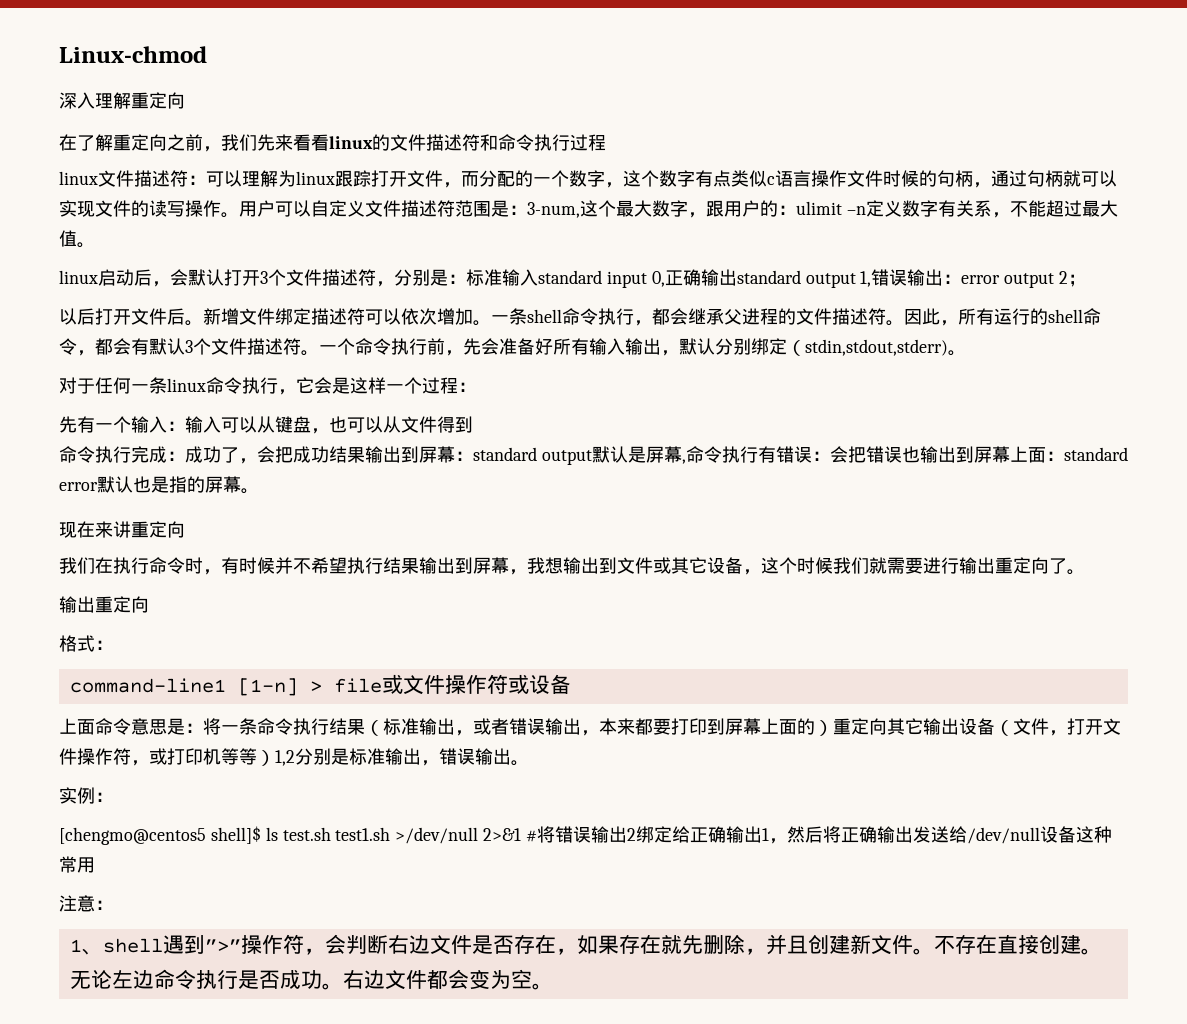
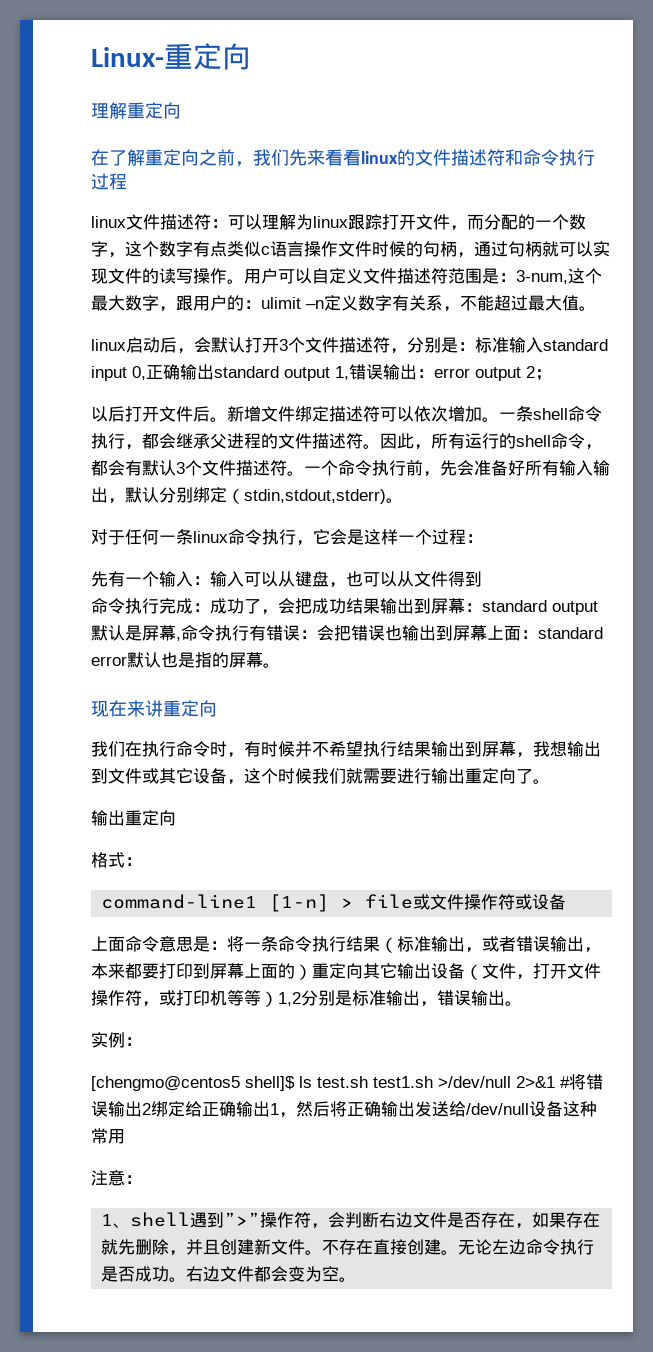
- Linux-chmod
- 深入理解重定向
+ Linux-重定向
+ 理解重定向

